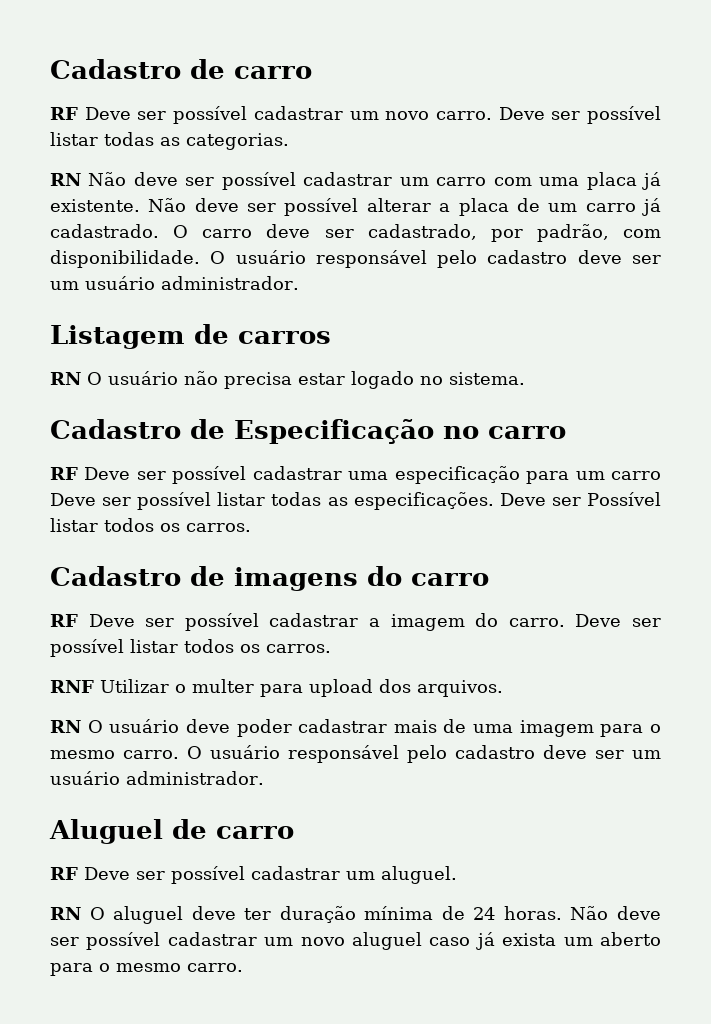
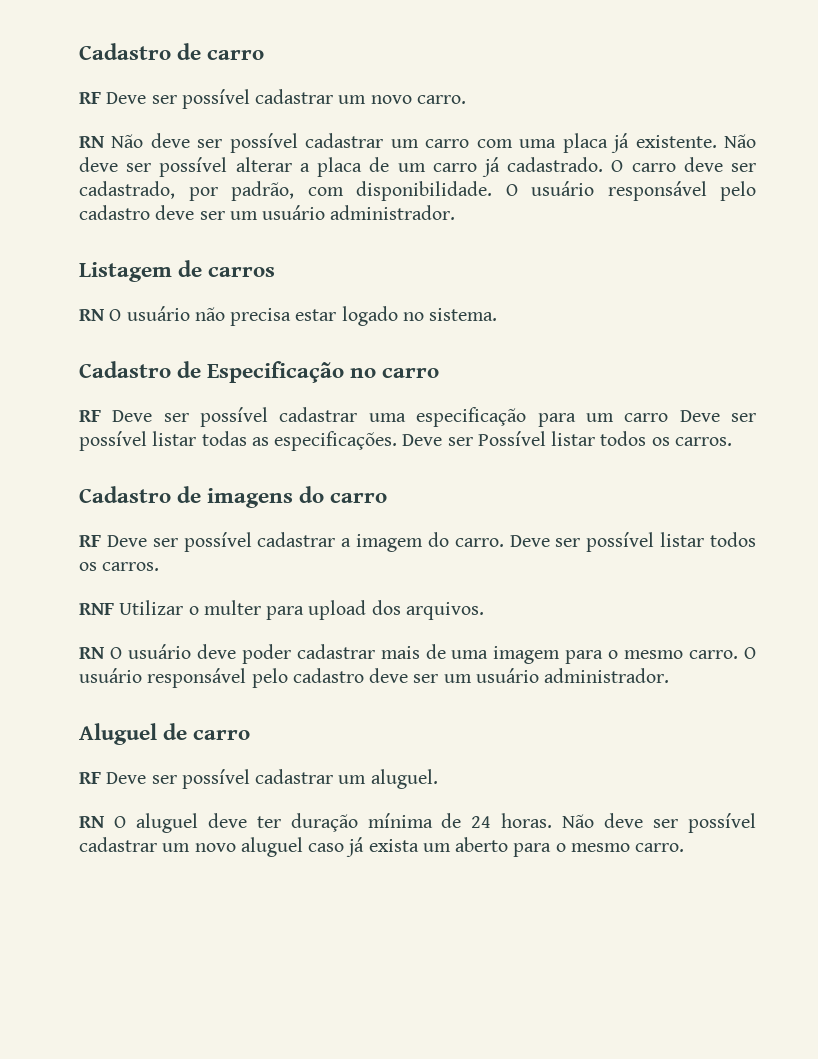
- Deve ser possível listar todas as categorias.

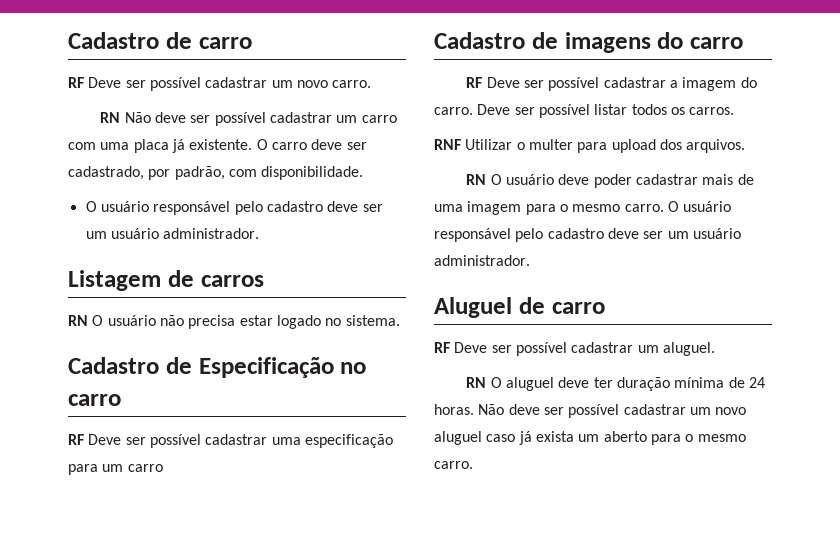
- Não deve ser possível alterar a placa de um carro já cadastrado.
- O carro deve ser cadastrado, por padrão, com disponibilidade. O usuário responsável pelo cadastro deve ser um usuário administrador.
+ O carro deve ser cadastrado, por padrão, com disponibilidade.
+ O usuário responsável pelo cadastro deve ser um usuário administrador.
- RF Deve ser possível cadastrar uma especificação para um carro Deve ser possível listar todas as especificações. Deve ser Possível listar todos os carros.
+ RF Deve ser possível cadastrar uma especificação para um carro

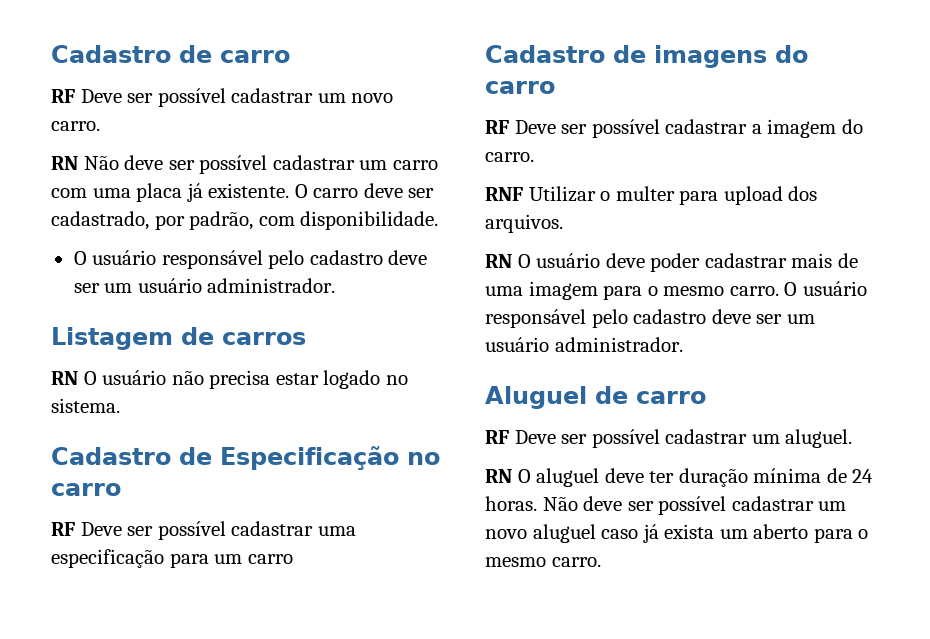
- Deve ser possível listar todos os carros.

